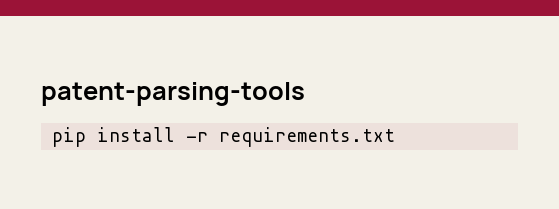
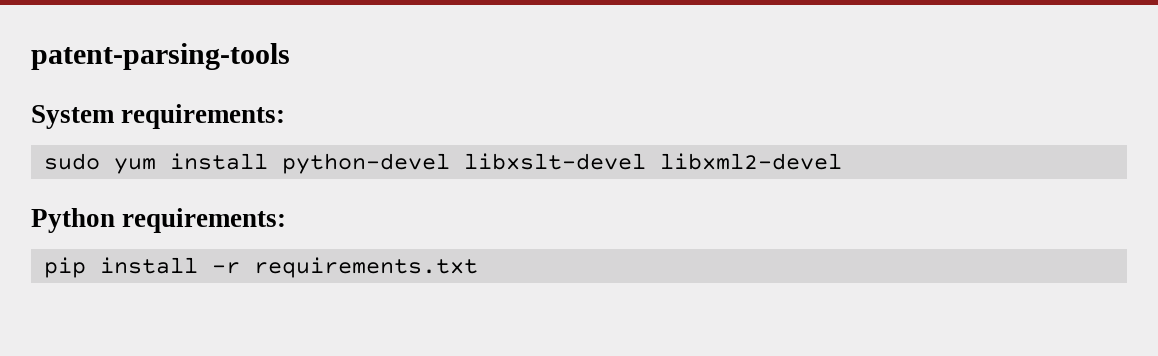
+ System requirements:
+ sudo yum install python-devel libxslt-devel libxml2-devel
+ Python requirements:

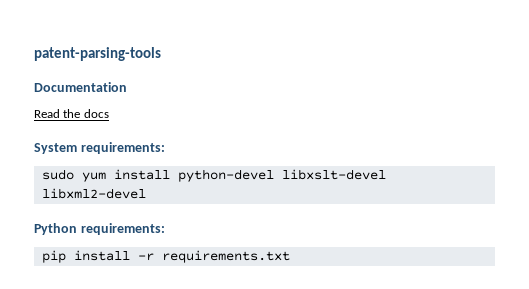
+ Documentation
+ Read the docs

